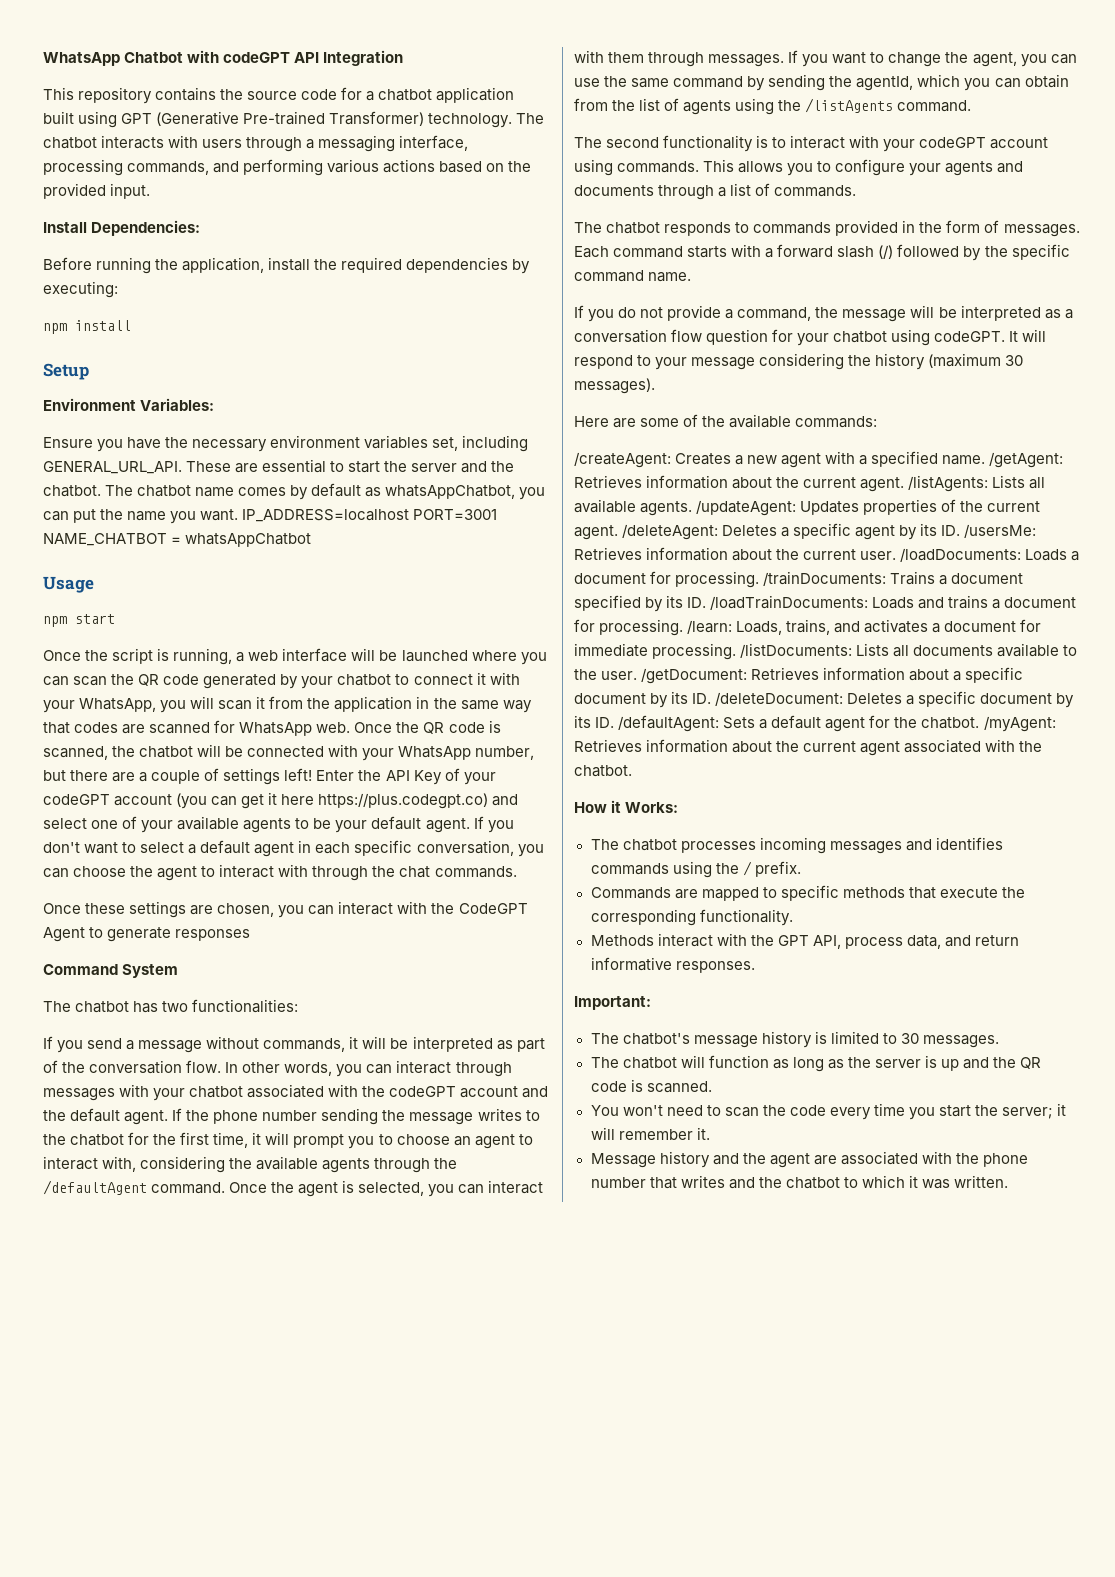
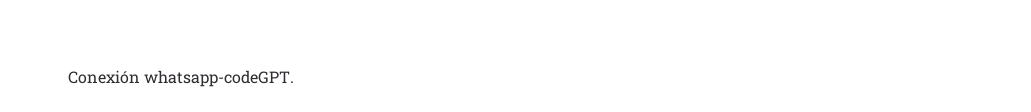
- WhatsApp Chatbot with codeGPT API Integration
- This repository contains the source code for a chatbot application built using GPT (Generative Pre-trained Transformer) technology. The chatbot interacts with users through a messaging interface, processing commands, and performing various actions based on the provided input.
- Install Dependencies:
- Before running the application, install the required dependencies by executing:
- npm install
- Setup
- Environment Variables:
- Ensure you have the necessary environment variables set, including GENERAL_URL_API. These are essential to start the server and the chatbot. The chatbot name comes by default as whatsAppChatbot, you can put the name you want. IP_ADDRESS=localhost PORT=3001 NAME_CHATBOT = whatsAppChatbot
- Usage
- npm start
- Once the script is running, a web interface will be launched where you can scan the QR code generated by your chatbot to connect it with your WhatsApp, you will scan it from the application in the same way that codes are scanned for WhatsApp web. Once the QR code is scanned, the chatbot will be connected with your WhatsApp number, but there are a couple of settings left! Enter the API Key of your codeGPT account (you can get it here https://plus.codegpt.co) and select one of your available agents to be your default agent. If you don't want to select a default agent in each specific conversation, you can choose the agent to interact with through the chat commands.
- Once these settings are chosen, you can interact with the CodeGPT Agent to generate responses
- Command System
- The chatbot has two functionalities:
- If you send a message without commands, it will be interpreted as part of the conversation flow. In other words, you can interact through messages with your chatbot associated with the codeGPT account and the default agent. If the phone number sending the message writes to the chatbot for the first time, it will prompt you to choose an agent to interact with, considering the available agents through the /defaultAgent command. Once the agent is selected, you can interact with them through messages. If you want to change the agent, you can use the same command by sending the agentId, which you can obtain from the list of agents using the /listAgents command.
- The second functionality is to interact with your codeGPT account using commands. This allows you to configure your agents and documents through a list of commands.
- The chatbot responds to commands provided in the form of messages. Each command starts with a forward slash (/) followed by the specific command name.
- If you do not provide a command, the message will be interpreted as a conversation flow question for your chatbot using codeGPT. It will respond to your message considering the history (maximum 30 messages).
- Here are some of the available commands:
- /createAgent: Creates a new agent with a specified name. /getAgent: Retrieves information about the current agent. /listAgents: Lists all available agents. /updateAgent: Updates properties of the current agent. /deleteAgent: Deletes a specific agent by its ID. /usersMe: Retrieves information about the current user. /loadDocuments: Loads a document for processing. /trainDocuments: Trains a document specified by its ID. /loadTrainDocuments: Loads and trains a document for processing. /learn: Loads, trains, and activates a document for immediate processing. /listDocuments: Lists all documents available to the user. /getDocument: Retrieves information about a specific document by its ID. /deleteDocument: Deletes a specific document by its ID. /defaultAgent: Sets a default agent for the chatbot. /myAgent: Retrieves information about the current agent associated with the chatbot.
- How it Works:
- The chatbot processes incoming messages and identifies commands using the / prefix.
- Commands are mapped to specific methods that execute the corresponding functionality.
- Methods interact with the GPT API, process data, and return informative responses.
- Important:
- The chatbot's message history is limited to 30 messages.
- The chatbot will function as long as the server is up and the QR code is scanned.
- You won't need to scan the code every time you start the server; it will remember it.
- Message history and the agent are associated with the phone number that writes and the chatbot to which it was written.
+ Conexión whatsapp-codeGPT.

